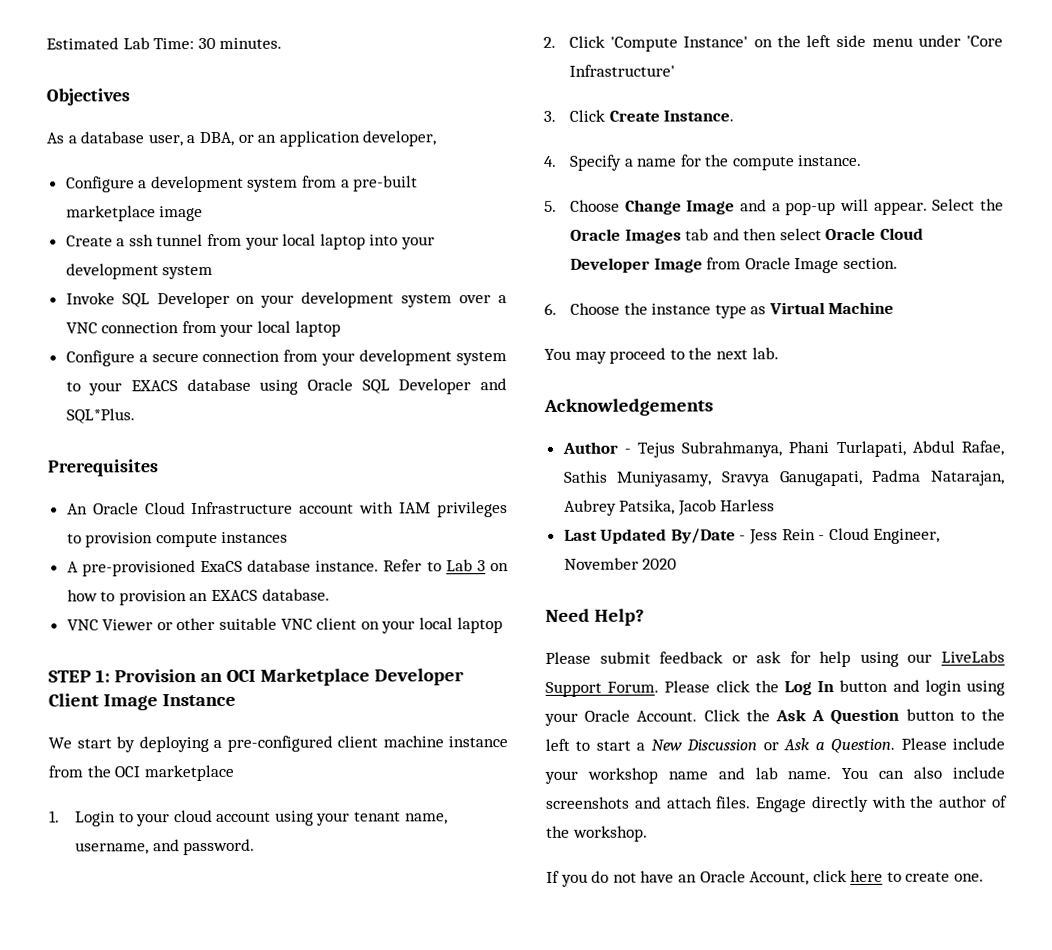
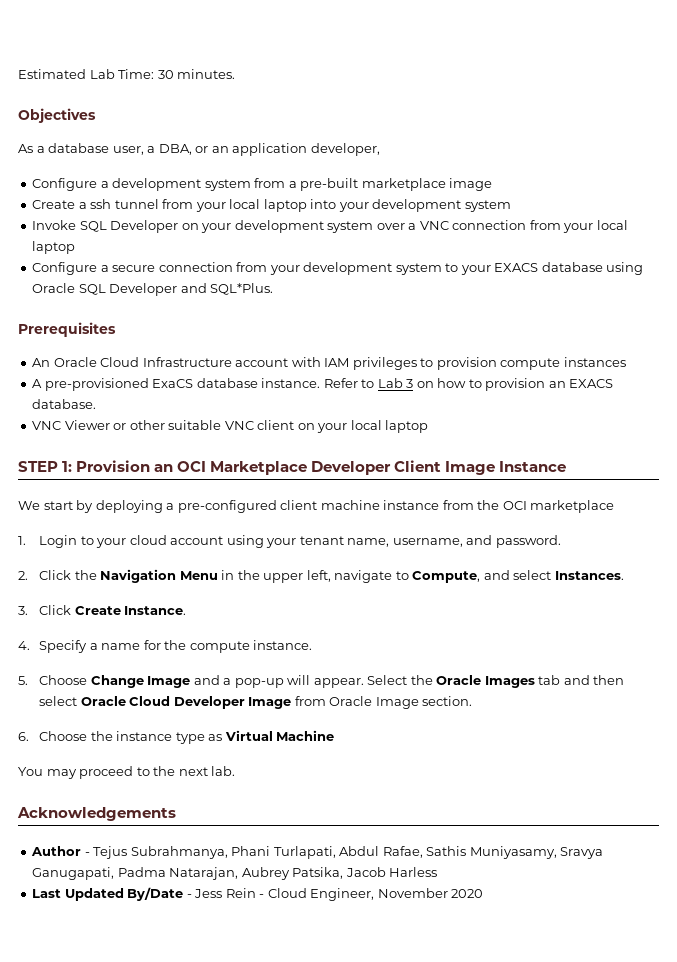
- 2. Click 'Compute Instance' on the left side menu under 'Core Infrastructure'
+ 2. Click the Navigation Menu in the upper left, navigate to Compute, and select Instances.
- Need Help?
- Please submit feedback or ask for help using our LiveLabs Support Forum. Please click the Log In button and login using your Oracle Account. Click the Ask A Question button to the left to start a New Discussion or Ask a Question. Please include your workshop name and lab name. You can also include screenshots and attach files. Engage directly with the author of the workshop.
- If you do not have an Oracle Account, click here to create one.

